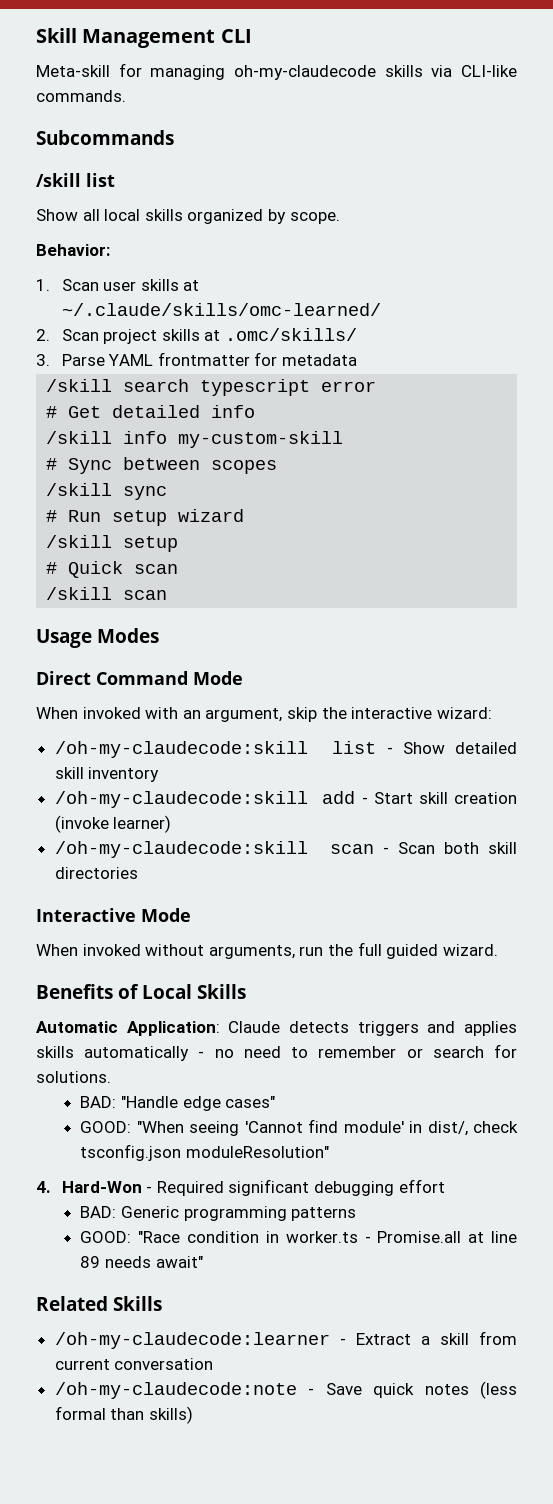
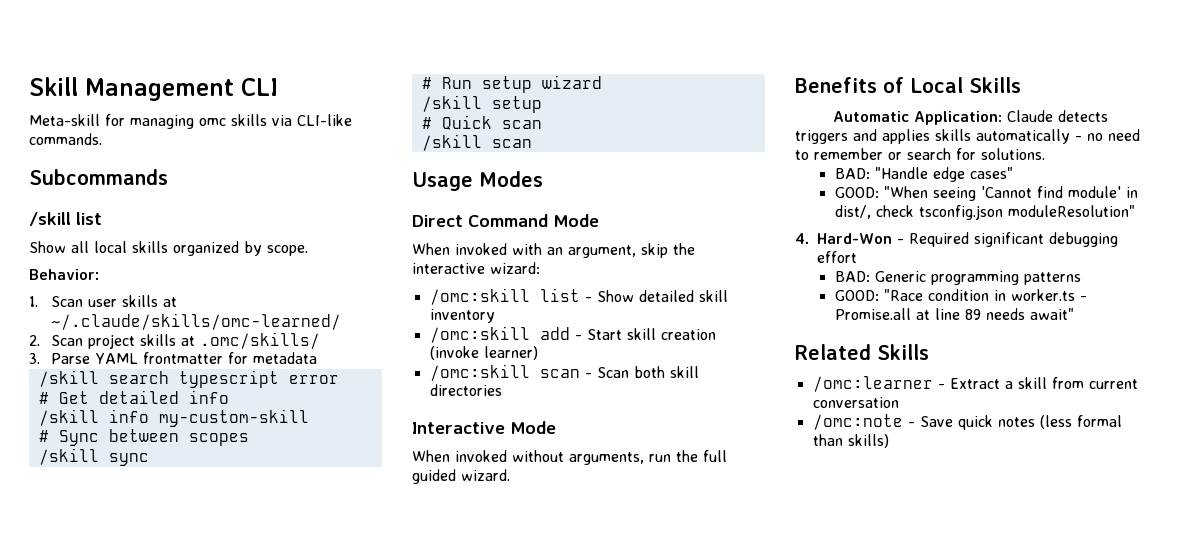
- Meta-skill for managing oh-my-claudecode skills via CLI-like commands.
+ Meta-skill for managing omc skills via CLI-like commands.
- /oh-my-claudecode:skill list - Show detailed skill inventory
+ /omc:skill list - Show detailed skill inventory
- /oh-my-claudecode:skill add - Start skill creation (invoke learner)
+ /omc:skill add - Start skill creation (invoke learner)
- /oh-my-claudecode:skill scan - Scan both skill directories
+ /omc:skill scan - Scan both skill directories
- /oh-my-claudecode:learner - Extract a skill from current conversation
+ /omc:learner - Extract a skill from current conversation
- /oh-my-claudecode:note - Save quick notes (less formal than skills)
+ /omc:note - Save quick notes (less formal than skills)

